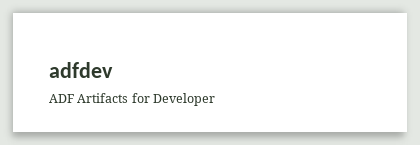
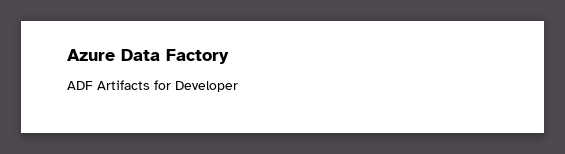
- adfdev
+ Azure Data Factory

